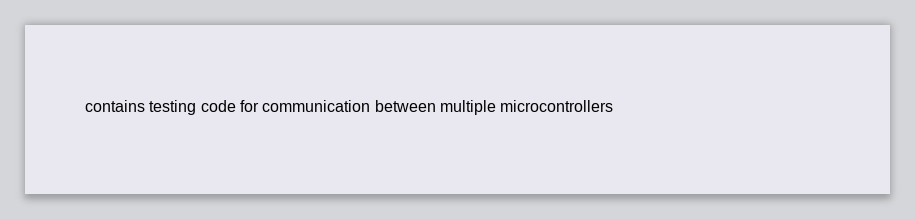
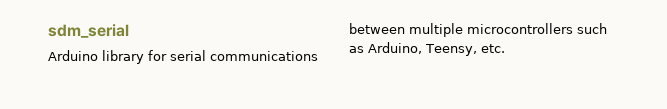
- contains testing code for communication between multiple microcontrollers
+ sdm_serial
+ Arduino library for serial communications between multiple microcontrollers such as Arduino, Teensy, etc.

